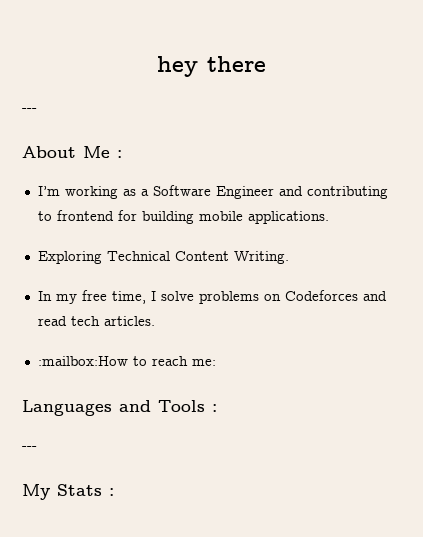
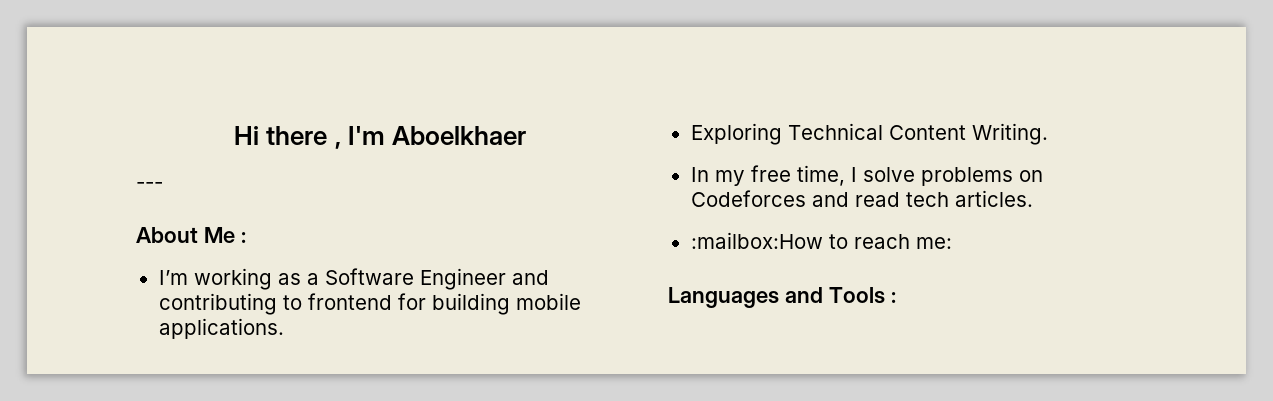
- hey there
+ Hi there , I'm Aboelkhaer
  Languages and Tools :
- ---
- My Stats :

